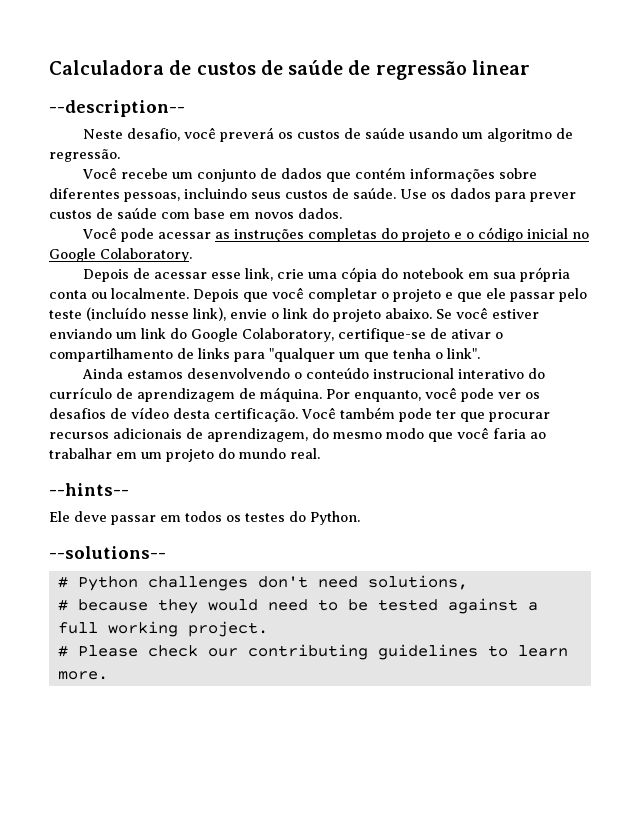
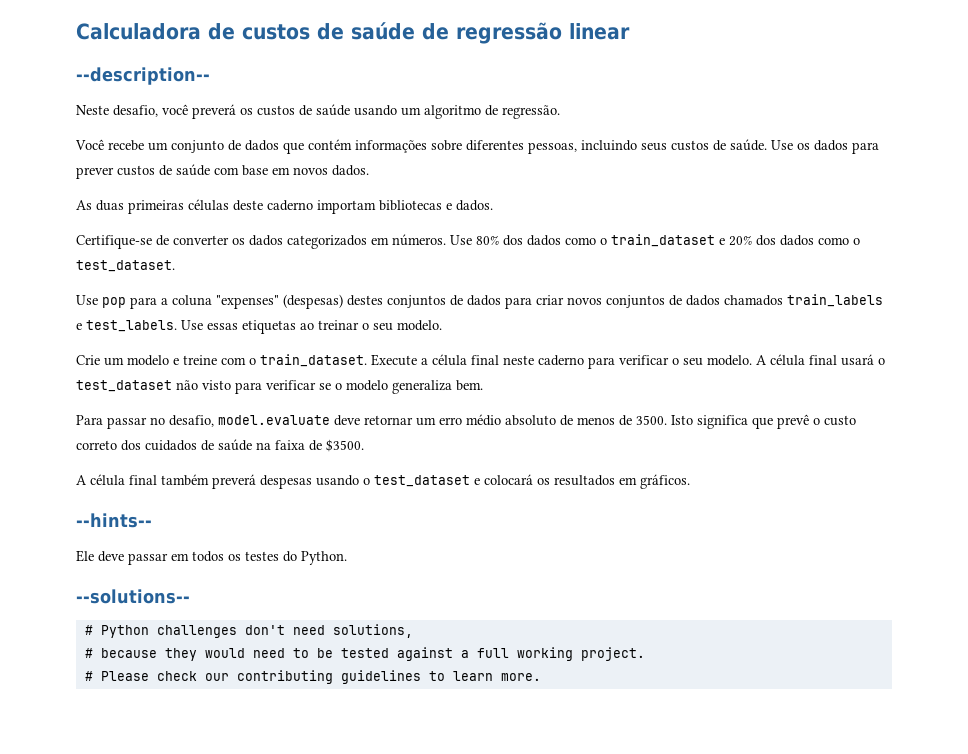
- Você pode acessar as instruções completas do projeto e o código inicial no Google Colaboratory.
- Depois de acessar esse link, crie uma cópia do notebook em sua própria conta ou localmente. Depois que você completar o projeto e que ele passar pelo teste (incluído nesse link), envie o link do projeto abaixo. Se você estiver enviando um link do Google Colaboratory, certifique-se de ativar o compartilhamento de links para "qualquer um que tenha o link".
- Ainda estamos desenvolvendo o conteúdo instrucional interativo do currículo de aprendizagem de máquina. Por enquanto, você pode ver os desafios de vídeo desta certificação. Você também pode ter que procurar recursos adicionais de aprendizagem, do mesmo modo que você faria ao trabalhar em um projeto do mundo real.
+ As duas primeiras células deste caderno importam bibliotecas e dados.
+ Certifique-se de converter os dados categorizados em números. Use 80% dos dados como o train_dataset e 20% dos dados como o test_dataset.
+ Use pop para a coluna "expenses" (despesas) destes conjuntos de dados para criar novos conjuntos de dados chamados train_labels e test_labels. Use essas etiquetas ao treinar o seu modelo.
+ Crie um modelo e treine com o train_dataset. Execute a célula final neste caderno para verificar o seu modelo. A célula final usará o test_dataset não visto para verificar se o modelo generaliza bem.
+ Para passar no desafio, model.evaluate deve retornar um erro médio absoluto de menos de 3500. Isto significa que prevê o custo correto dos cuidados de saúde na faixa de $3500.
+ A célula final também preverá despesas usando o test_dataset e colocará os resultados em gráficos.

